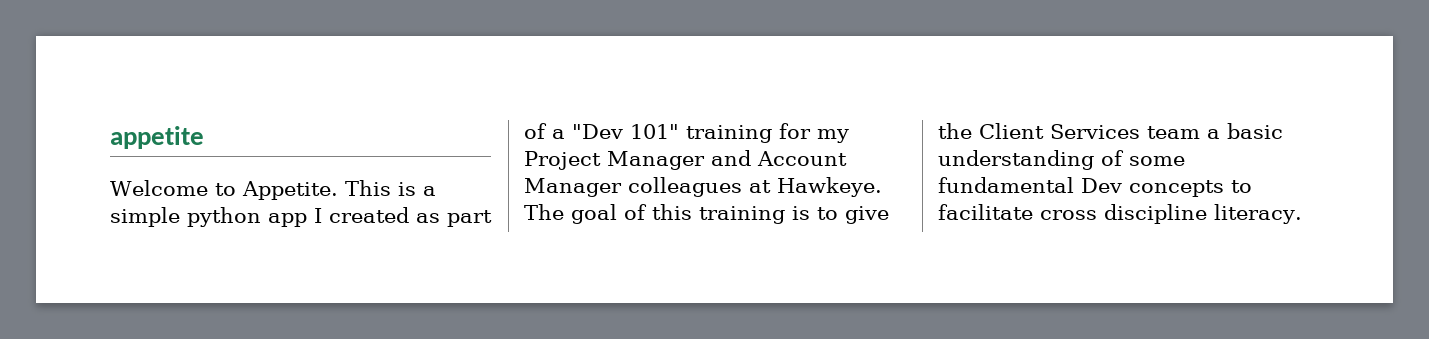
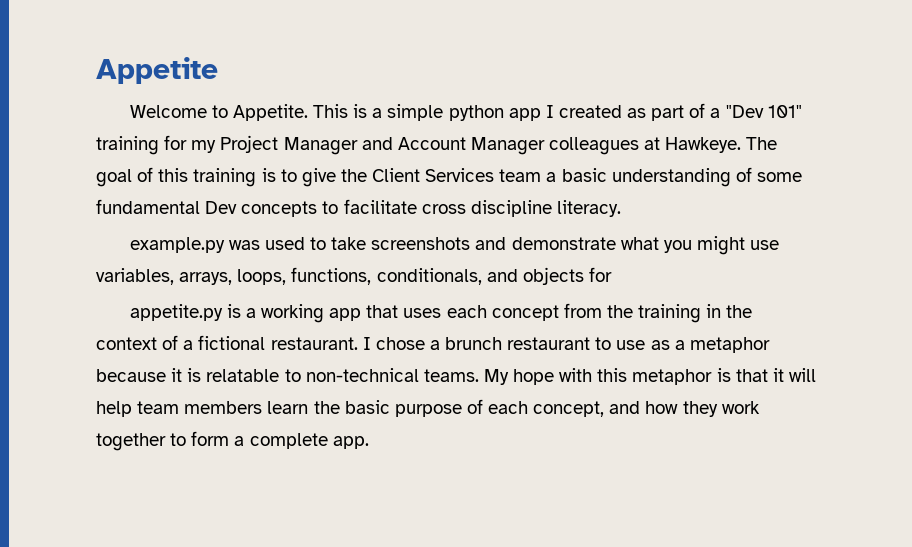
- appetite
+ Appetite
+ example.py was used to take screenshots and demonstrate what you might use variables, arrays, loops, functions, conditionals, and objects for
+ appetite.py is a working app that uses each concept from the training in the context of a fictional restaurant. I chose a brunch restaurant to use as a metaphor because it is relatable to non-technical teams. My hope with this metaphor is that it will help team members learn the basic purpose of each concept, and how they work together to form a complete app.

